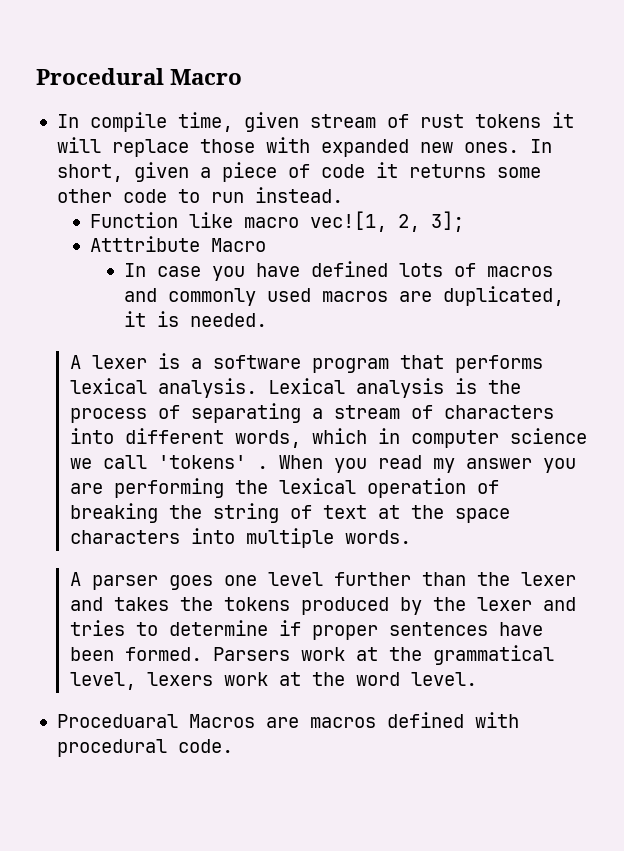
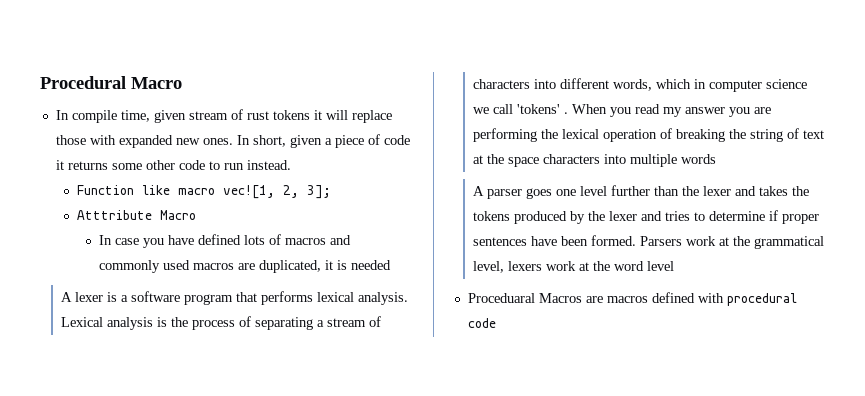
- In case you have defined lots of macros and commonly used macros are duplicated, it is needed.
+ In case you have defined lots of macros and commonly used macros are duplicated, it is needed
- When you read my answer you are performing the lexical operation of breaking the string of text at the space characters into multiple words.
+ When you read my answer you are performing the lexical operation of breaking the string of text at the space characters into multiple words
- Parsers work at the grammatical level, lexers work at the word level.
+ Parsers work at the grammatical level, lexers work at the word level
- Proceduaral Macros are macros defined with procedural code.
+ Proceduaral Macros are macros defined with procedural code

